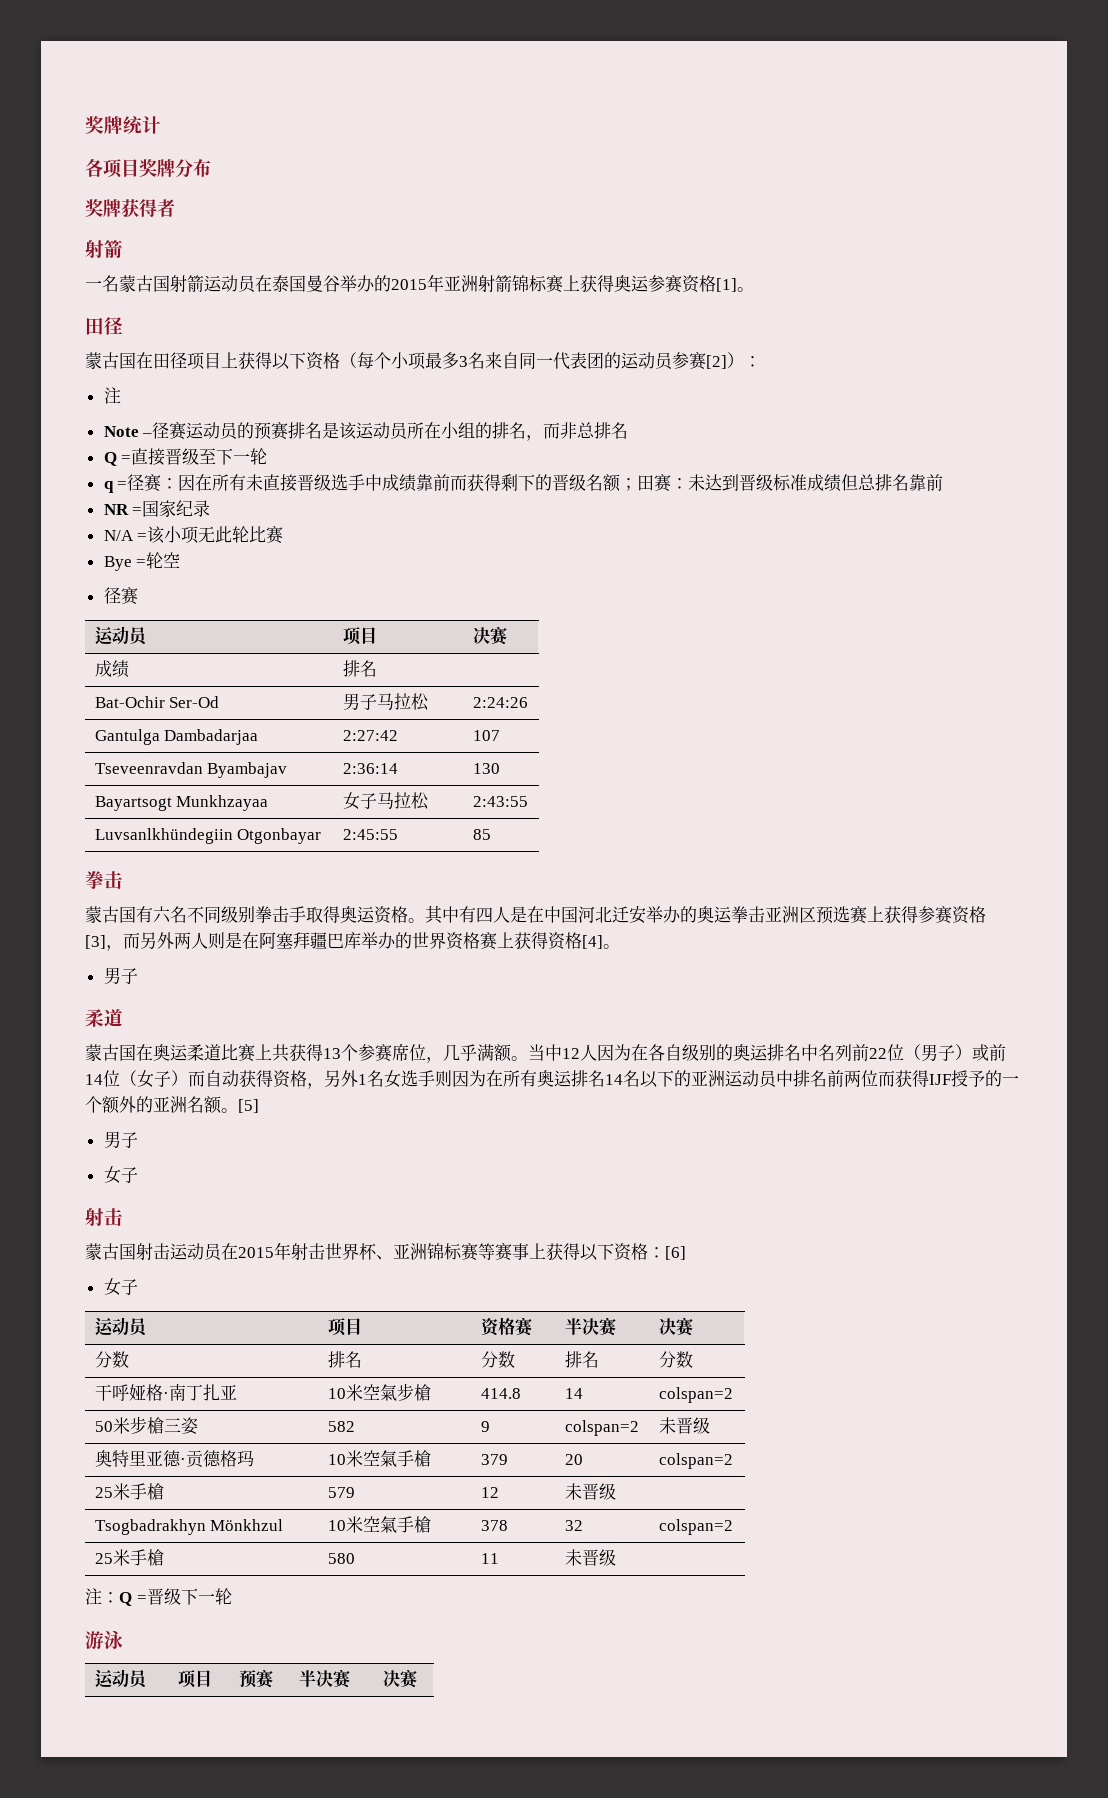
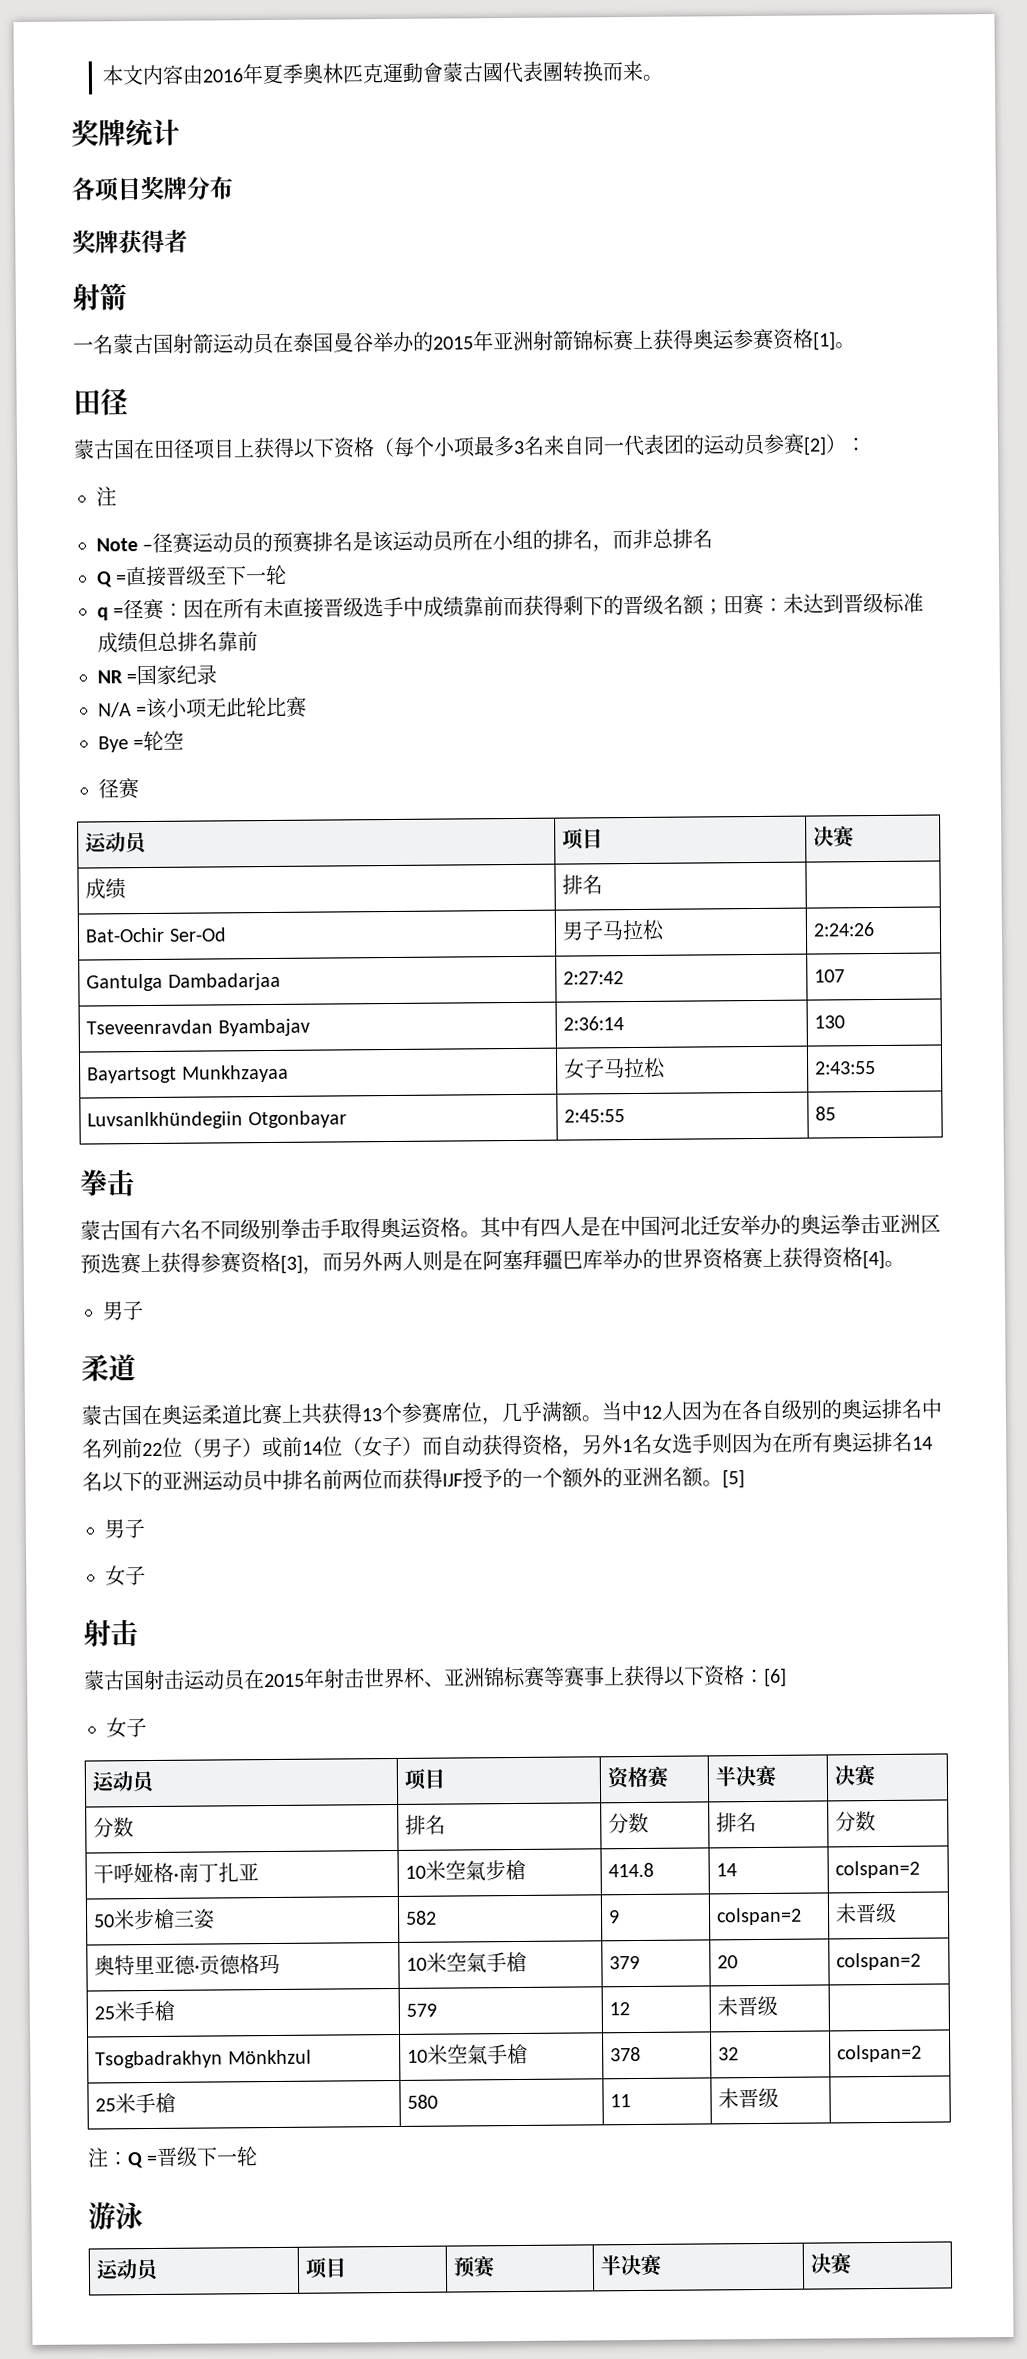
+ 本文内容由2016年夏季奧林匹克運動會蒙古國代表團转换而来。

